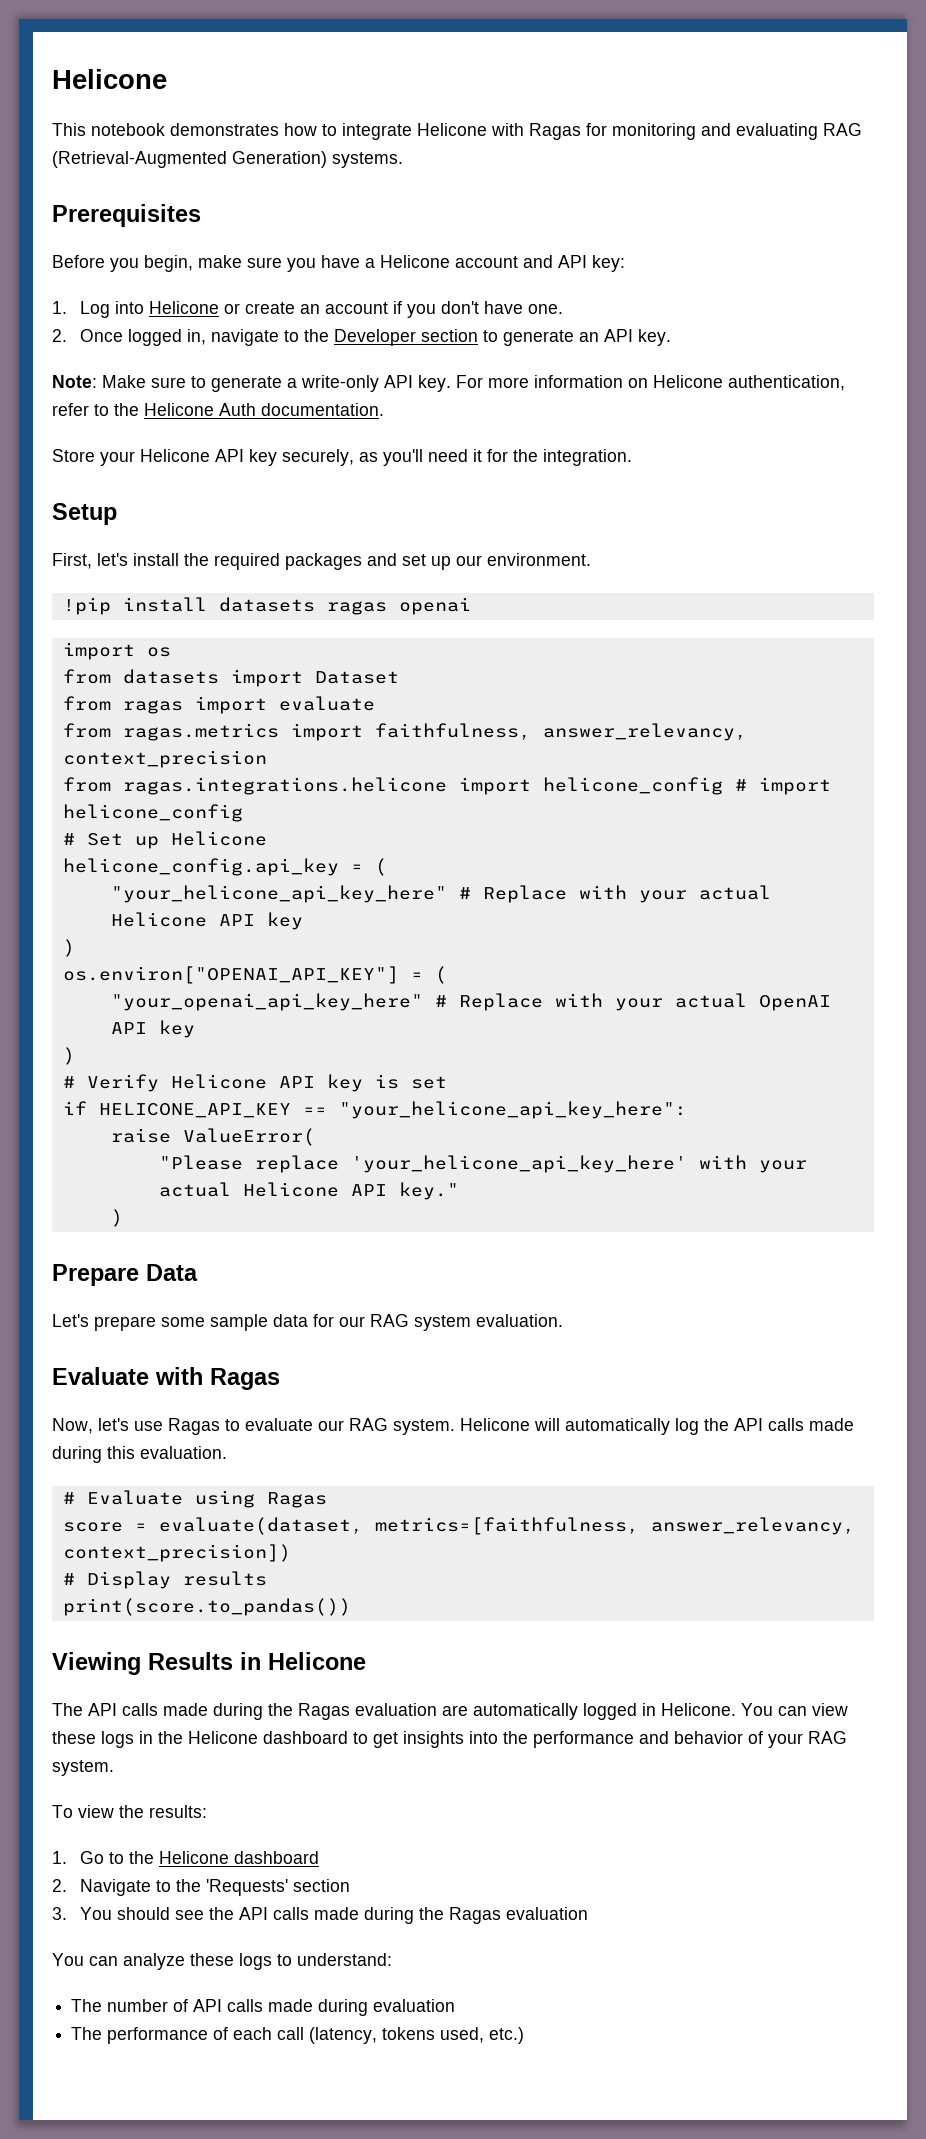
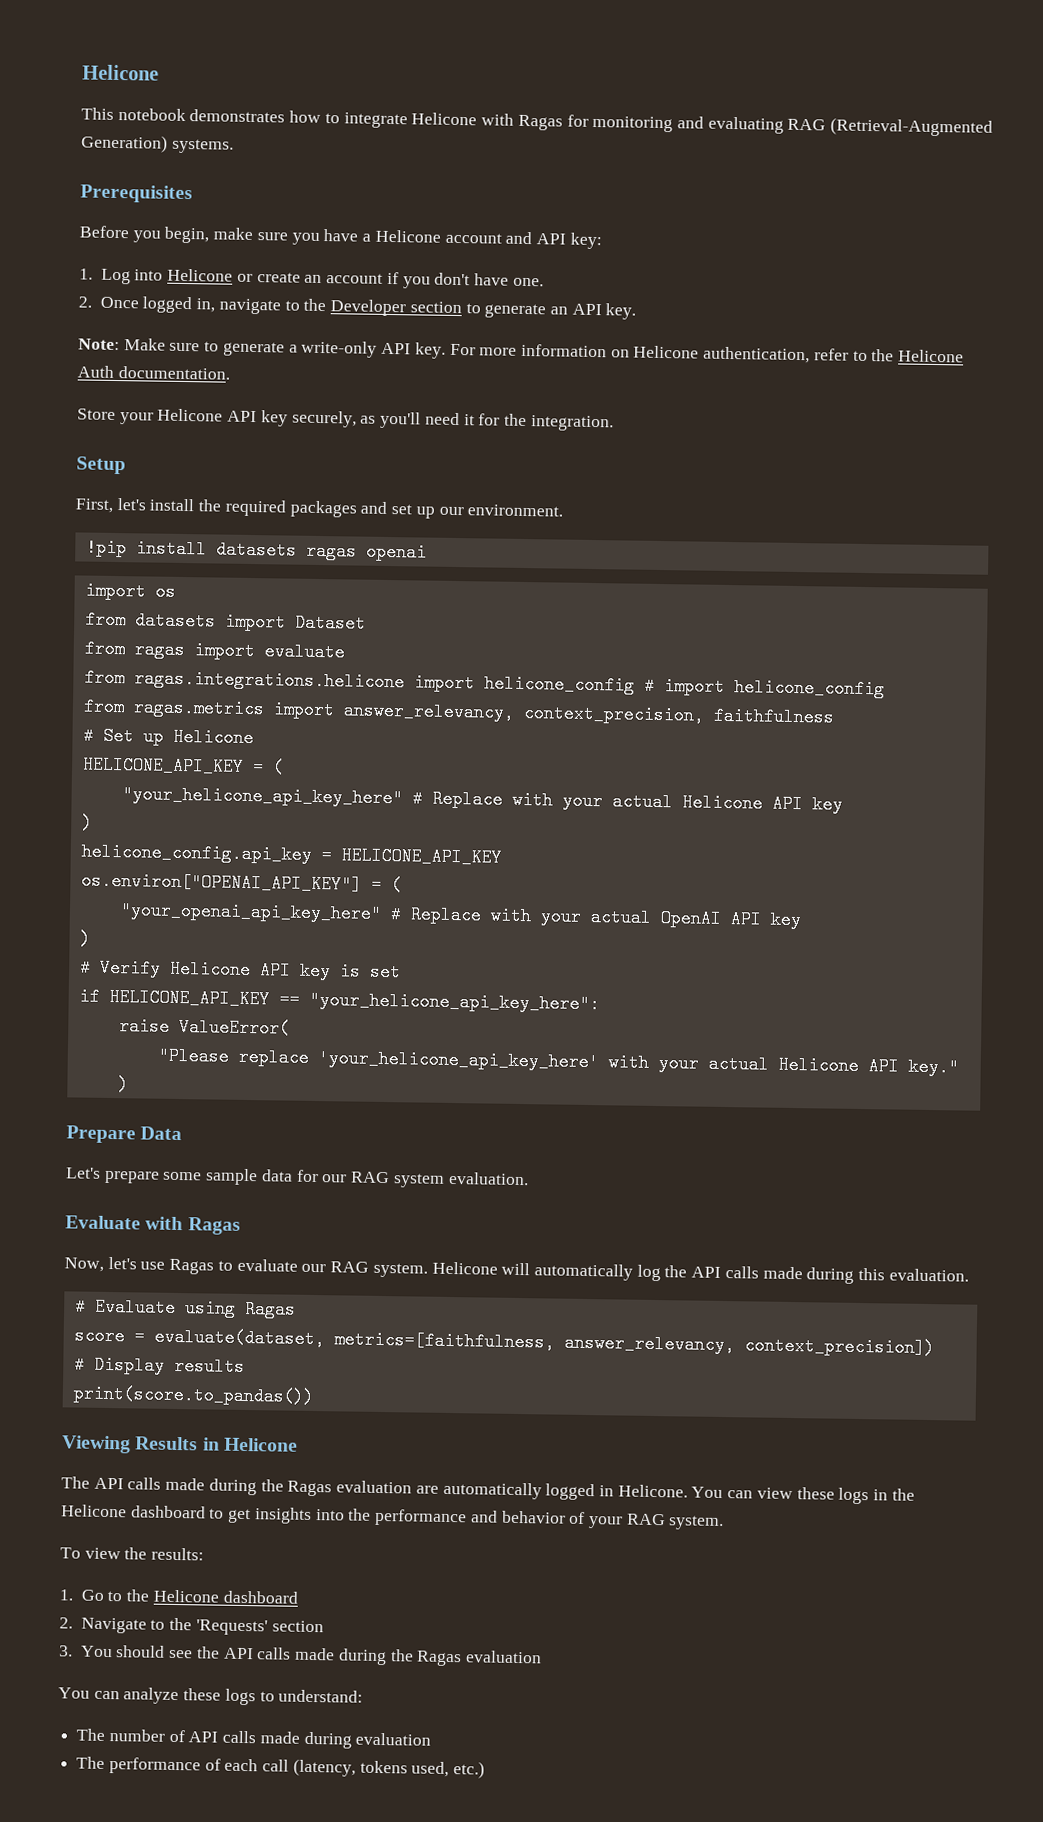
- from ragas.metrics import faithfulness, answer_relevancy, context_precision
+ from ragas.metrics import answer_relevancy, context_precision, faithfulness
- helicone_config.api_key = (
+ HELICONE_API_KEY = (
+ helicone_config.api_key = HELICONE_API_KEY

